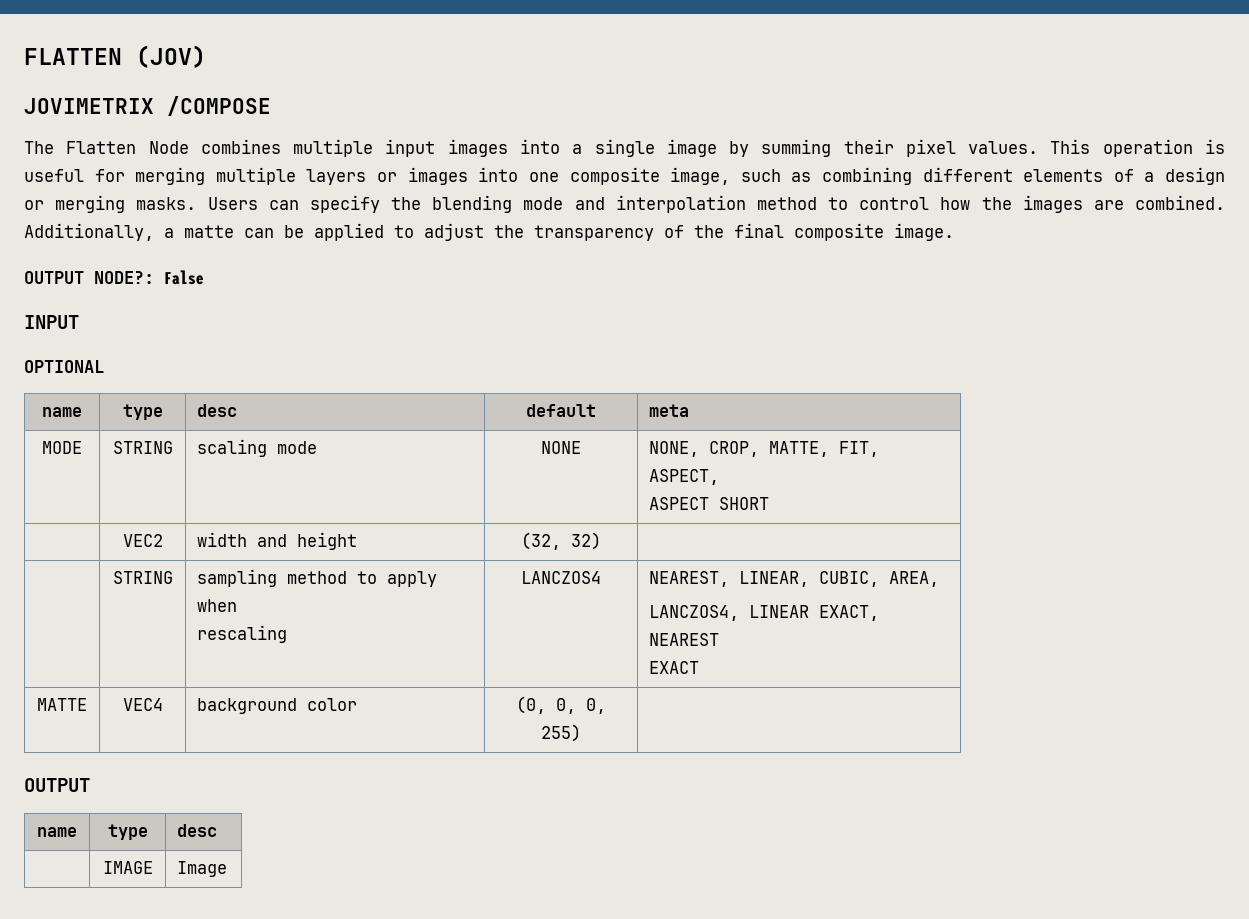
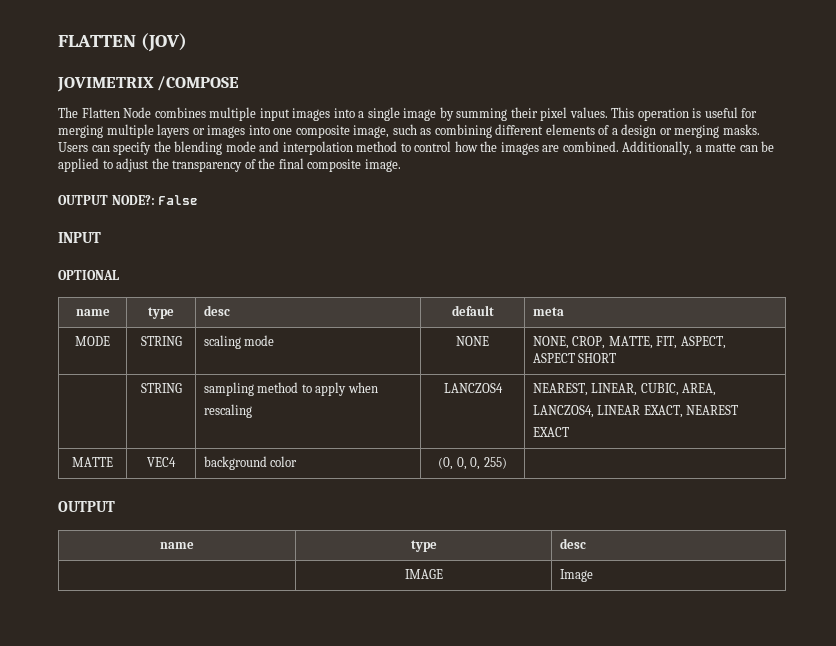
- | VEC2 | width and height | (32, 32) |

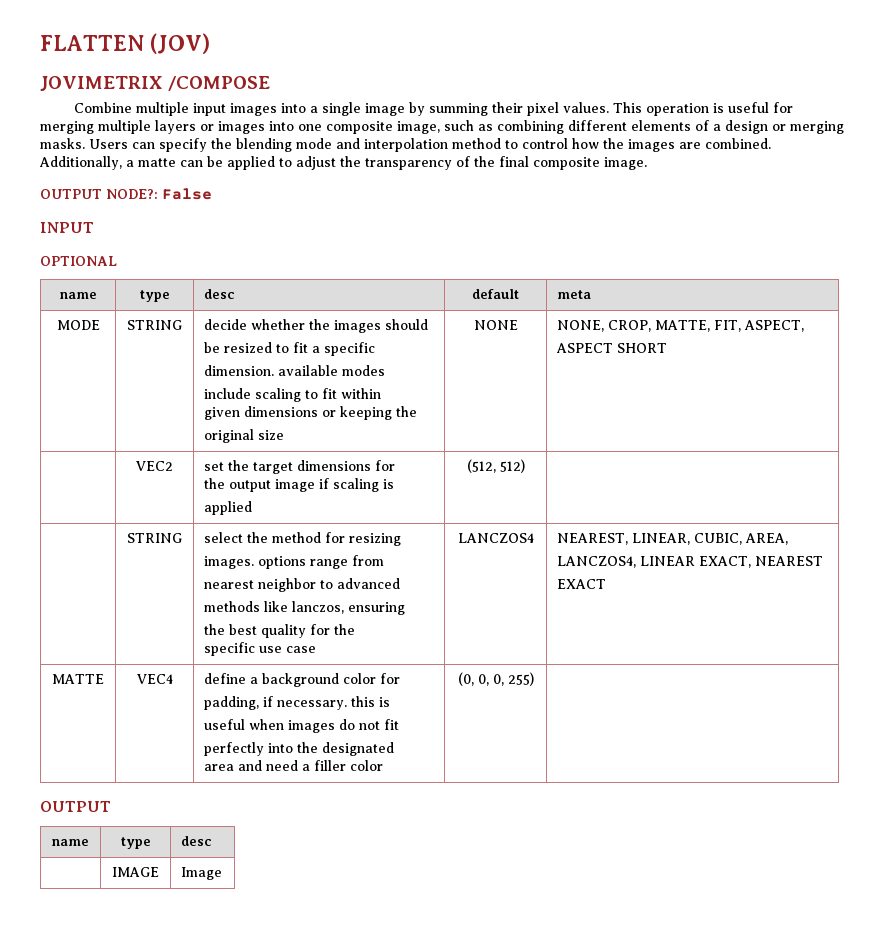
- The Flatten Node combines multiple input images into a single image by summing their pixel values.
+ Combine multiple input images into a single image by summing their pixel values.
- MODE | STRING | scaling mode | NONE | NONE, CROP, MATTE, FIT, ASPECT,
+ MODE | STRING | decide whether the images should
+ be resized to fit a specific
+ dimension. available modes
+ include scaling to fit within
+ given dimensions or keeping the
+ original size | NONE | NONE, CROP, MATTE, FIT, ASPECT,
- | STRING | sampling method to apply when
- rescaling | LANCZOS4 | NEAREST, LINEAR, CUBIC, AREA,
+ | VEC2 | set the target dimensions for
+ the output image if scaling is
+ applied | (512, 512) |
+ | STRING | select the method for resizing
+ images. options range from
+ nearest neighbor to advanced
+ methods like lanczos, ensuring
+ the best quality for the
+ specific use case | LANCZOS4 | NEAREST, LINEAR, CUBIC, AREA,
- MATTE | VEC4 | background color | (0, 0, 0, 255) |
+ MATTE | VEC4 | define a background color for
+ padding, if necessary. this is
+ useful when images do not fit
+ perfectly into the designated
+ area and need a filler color | (0, 0, 0, 255) |

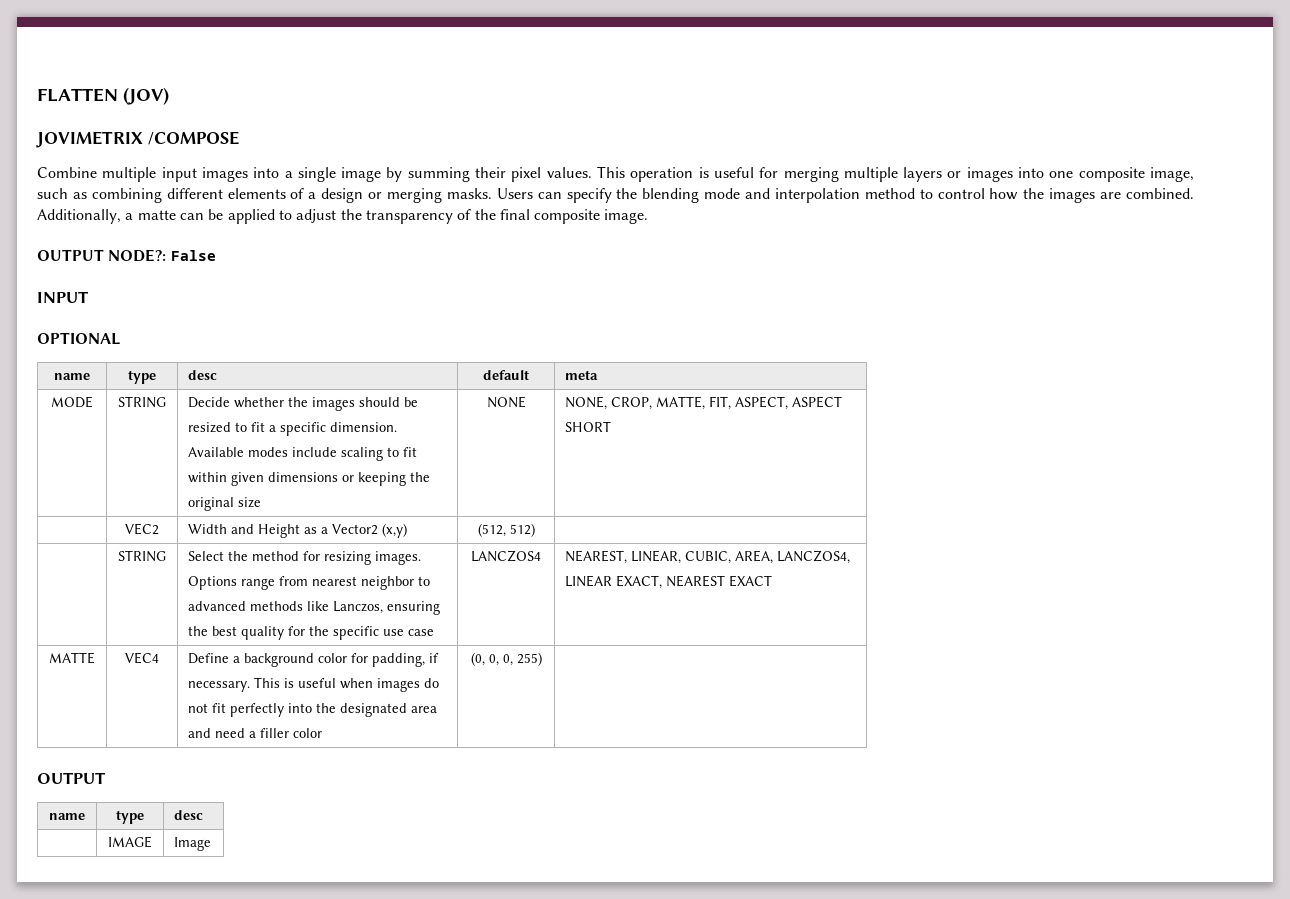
- MODE | STRING | decide whether the images should
- be resized to fit a specific
- dimension. available modes
- include scaling to fit within
- given dimensions or keeping the
- original size | NONE | NONE, CROP, MATTE, FIT, ASPECT,
- ASPECT SHORT
+ MODE | STRING | Decide whether the images should be
+ resized to fit a specific dimension.
+ Available modes include scaling to fit
+ within given dimensions or keeping the
+ original size | NONE | NONE, CROP, MATTE, FIT, ASPECT, ASPECT
+ SHORT
- | VEC2 | set the target dimensions for
- the output image if scaling is
- applied | (512, 512) |
+ | VEC2 | Width and Height as a Vector2 (x,y) | (512, 512) |
- | STRING | select the method for resizing
- images. options range from
- nearest neighbor to advanced
- methods like lanczos, ensuring
- the best quality for the
- specific use case | LANCZOS4 | NEAREST, LINEAR, CUBIC, AREA,
- LANCZOS4, LINEAR EXACT, NEAREST
- EXACT
+ | STRING | Select the method for resizing images.
+ Options range from nearest neighbor to
+ advanced methods like Lanczos, ensuring
+ the best quality for the specific use case | LANCZOS4 | NEAREST, LINEAR, CUBIC, AREA, LANCZOS4,
+ LINEAR EXACT, NEAREST EXACT
- MATTE | VEC4 | define a background color for
- padding, if necessary. this is
- useful when images do not fit
- perfectly into the designated
- area and need a filler color | (0, 0, 0, 255) |
+ MATTE | VEC4 | Define a background color for padding, if
+ necessary. This is useful when images do
+ not fit perfectly into the designated area
+ and need a filler color | (0, 0, 0, 255) |

